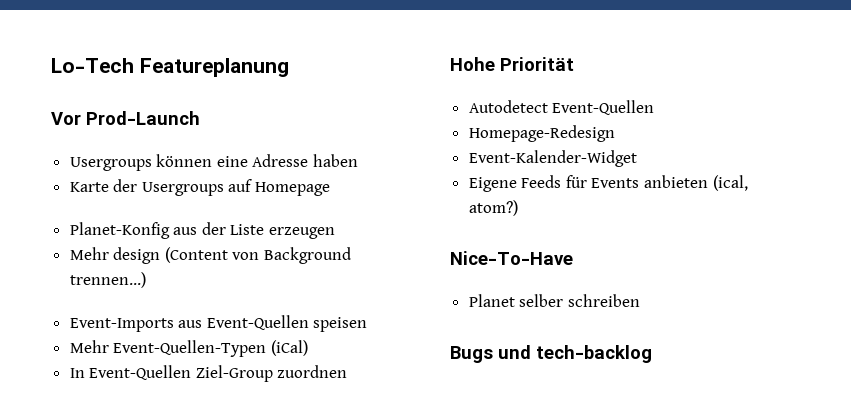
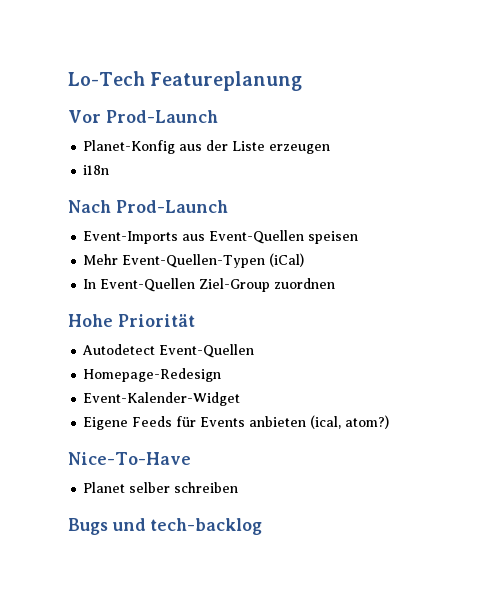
- Usergroups können eine Adresse haben
- Karte der Usergroups auf Homepage
- Mehr design (Content von Background trennen...)
+ i18n
+ Nach Prod-Launch

